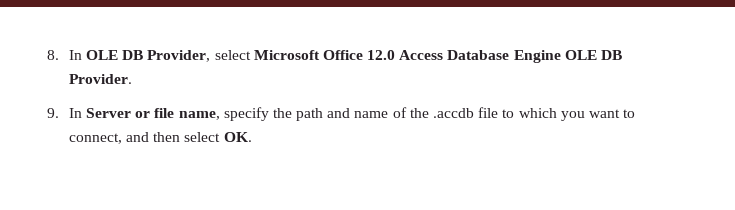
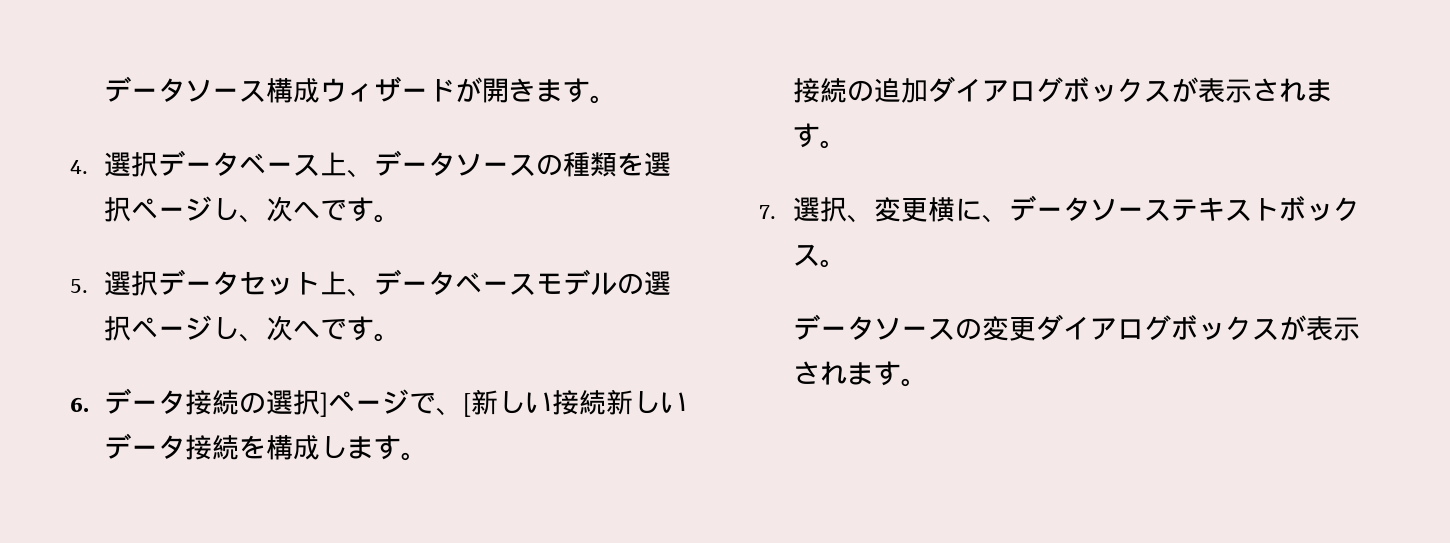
- 8. In OLE DB Provider, select Microsoft Office 12.0 Access Database Engine OLE DB Provider.
- 9. In Server or file name, specify the path and name of the .accdb file to which you want to connect, and then select OK.
+ データソース構成ウィザードが開きます。
+ 4.選択データベース上、データソースの種類を選択ページし、次へです。
+ 5.選択データセット上、データベースモデルの選択ページし、次へです。
+ 6.データ接続の選択]ページで、[新しい接続新しいデータ接続を構成します。
+ 接続の追加ダイアログボックスが表示されます。
+ 7.選択、変更横に、データソーステキストボックス。
+ データソースの変更ダイアログボックスが表示されます。

